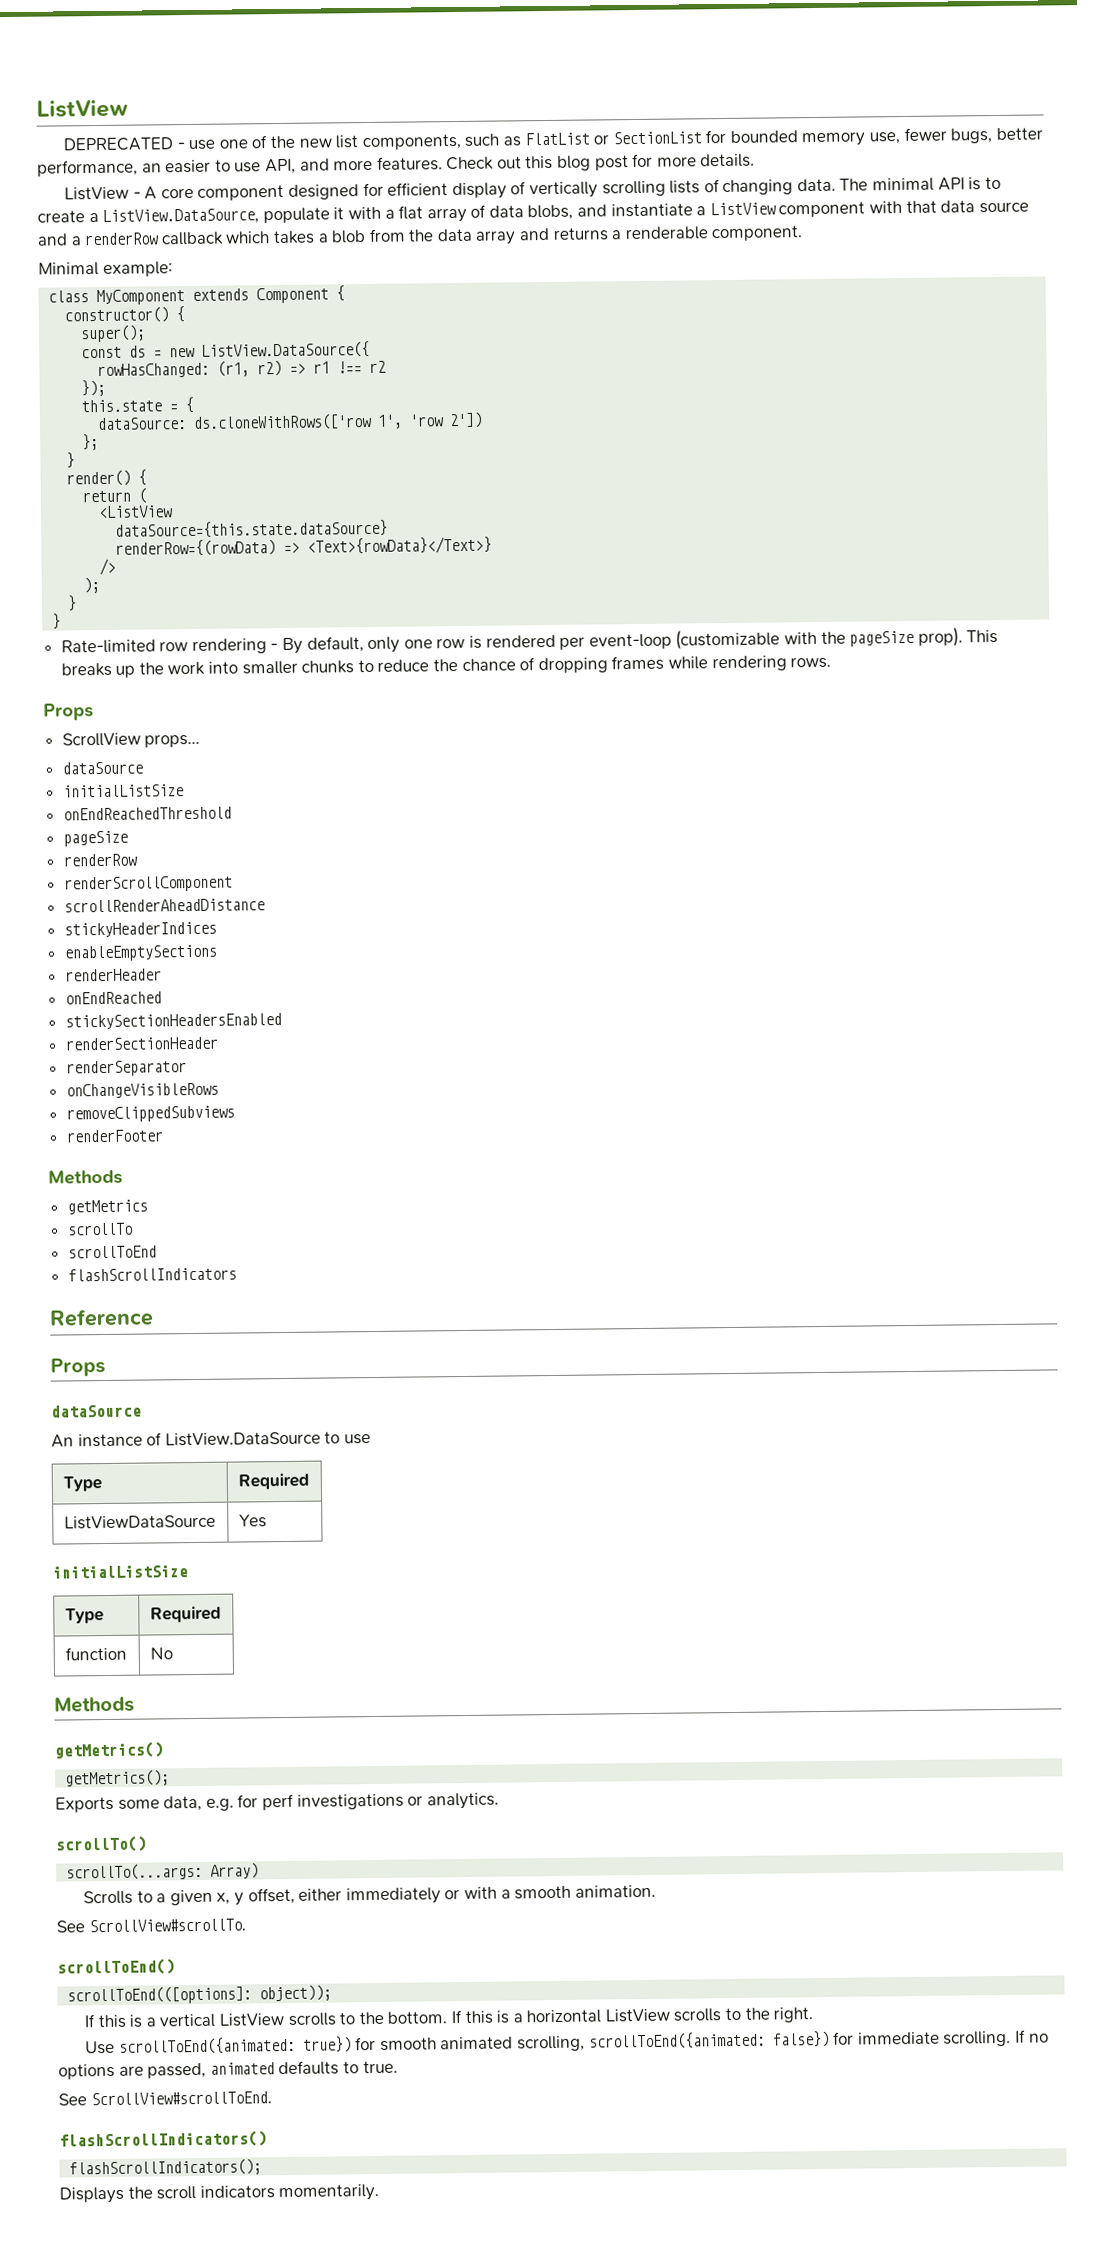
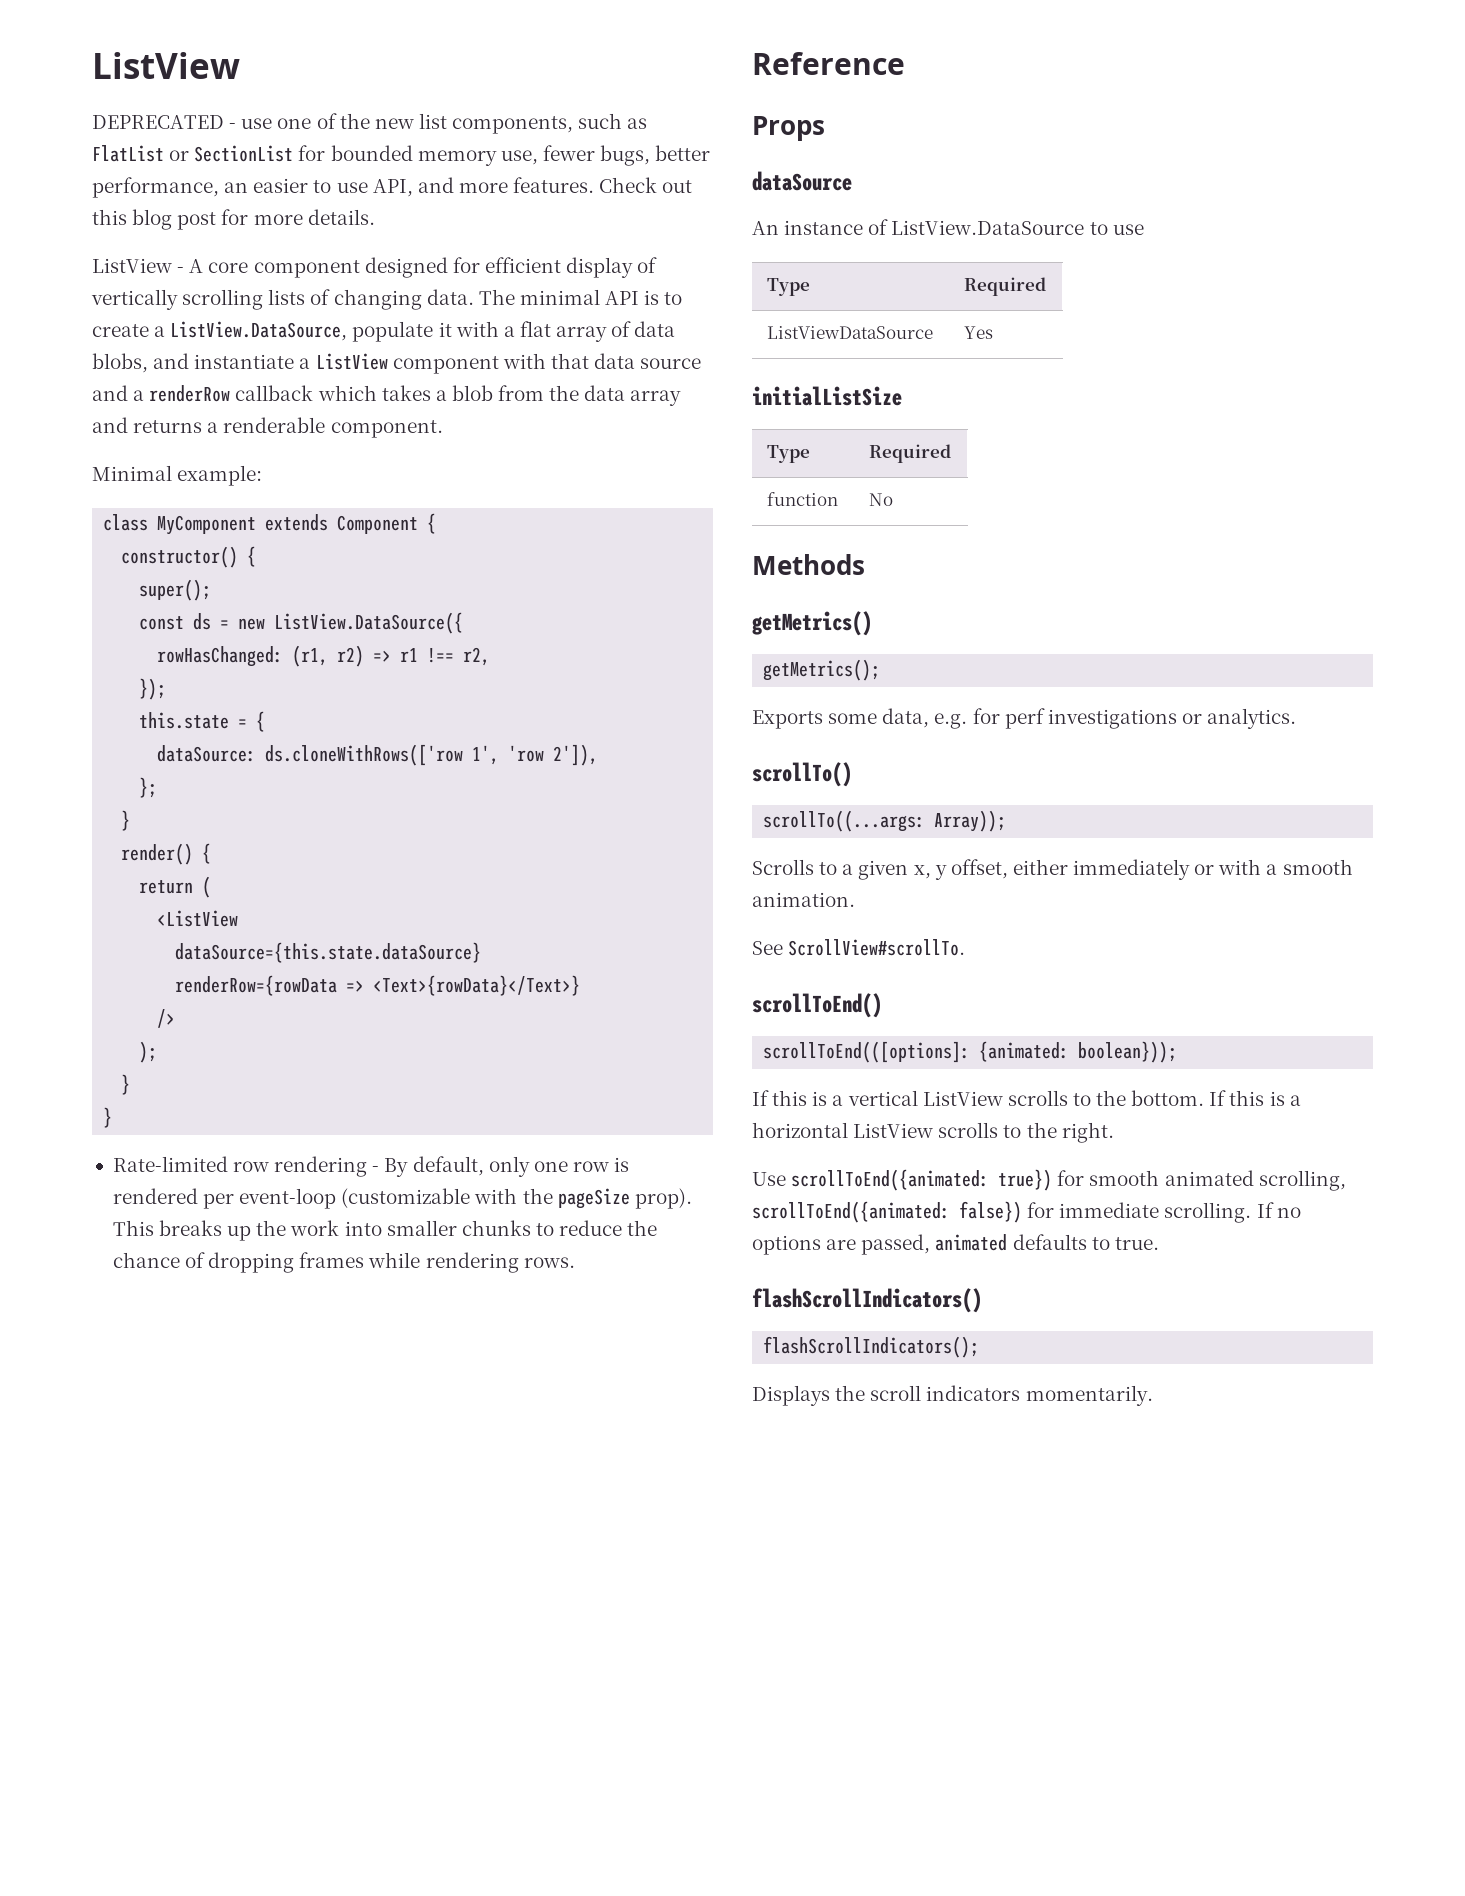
- rowHasChanged: (r1, r2) => r1 !== r2
+ rowHasChanged: (r1, r2) => r1 !== r2,
- dataSource: ds.cloneWithRows(['row 1', 'row 2'])
+ dataSource: ds.cloneWithRows(['row 1', 'row 2']),
- renderRow={(rowData) => <Text>{rowData}</Text>}
+ renderRow={rowData => <Text>{rowData}</Text>}
  This breaks up the work into smaller chunks to reduce the chance of dropping frames while rendering rows.
- Props
- ScrollView props...
- dataSource
- initialListSize
- onEndReachedThreshold
- pageSize
- renderRow
- renderScrollComponent
- scrollRenderAheadDistance
- stickyHeaderIndices
- enableEmptySections
- renderHeader
- onEndReached
- stickySectionHeadersEnabled
- renderSectionHeader
- renderSeparator
- onChangeVisibleRows
- removeClippedSubviews
- renderFooter
- Methods
- getMetrics
- scrollTo
- scrollToEnd
- flashScrollIndicators
- scrollTo(...args: Array)
+ scrollTo((...args: Array));
- scrollToEnd(([options]: object));
+ scrollToEnd(([options]: {animated: boolean}));
- See ScrollView#scrollToEnd.

